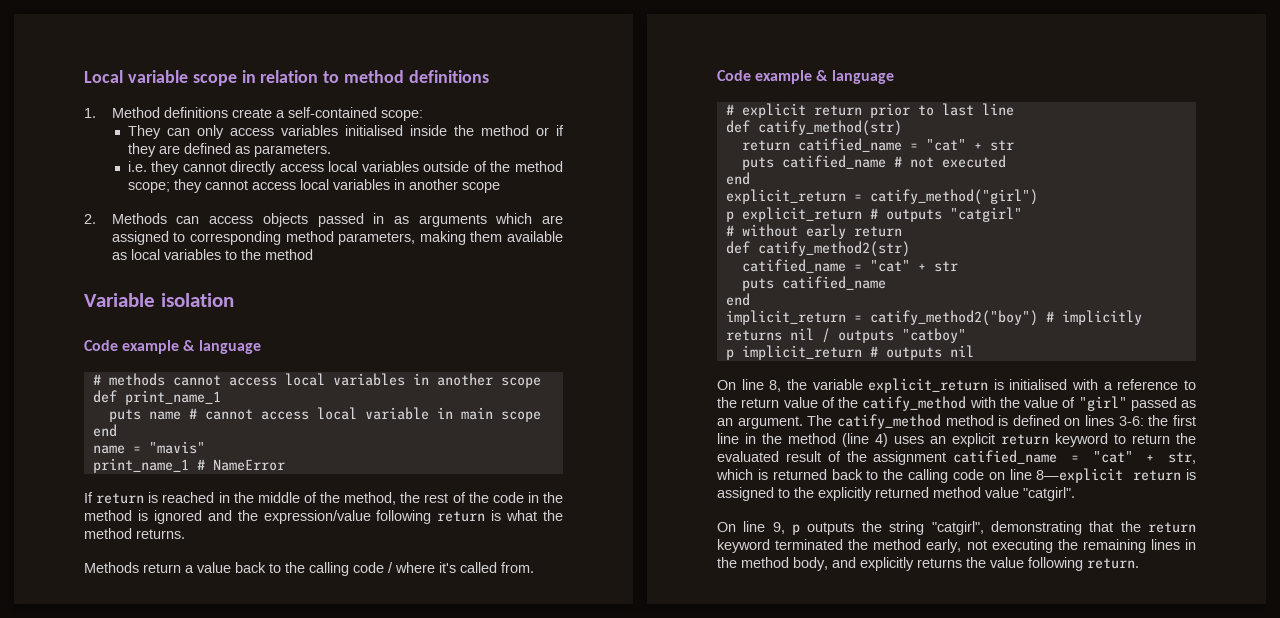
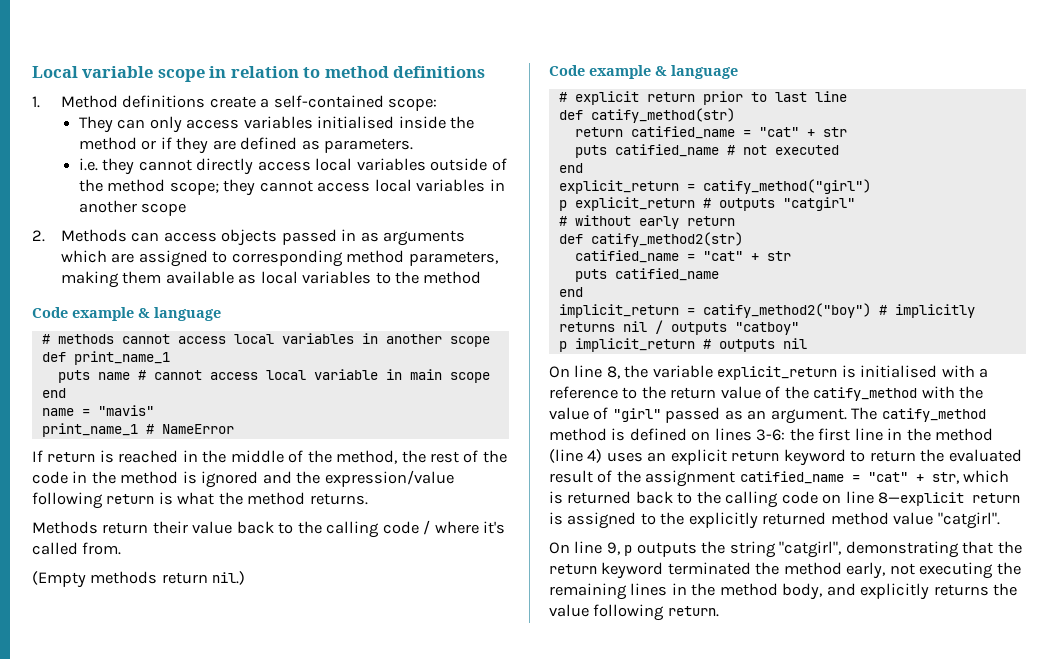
- Variable isolation
- Methods return a value back to the calling code / where it's called from.
+ Methods return their value back to the calling code / where it's called from.
+ (Empty methods return nil.)

